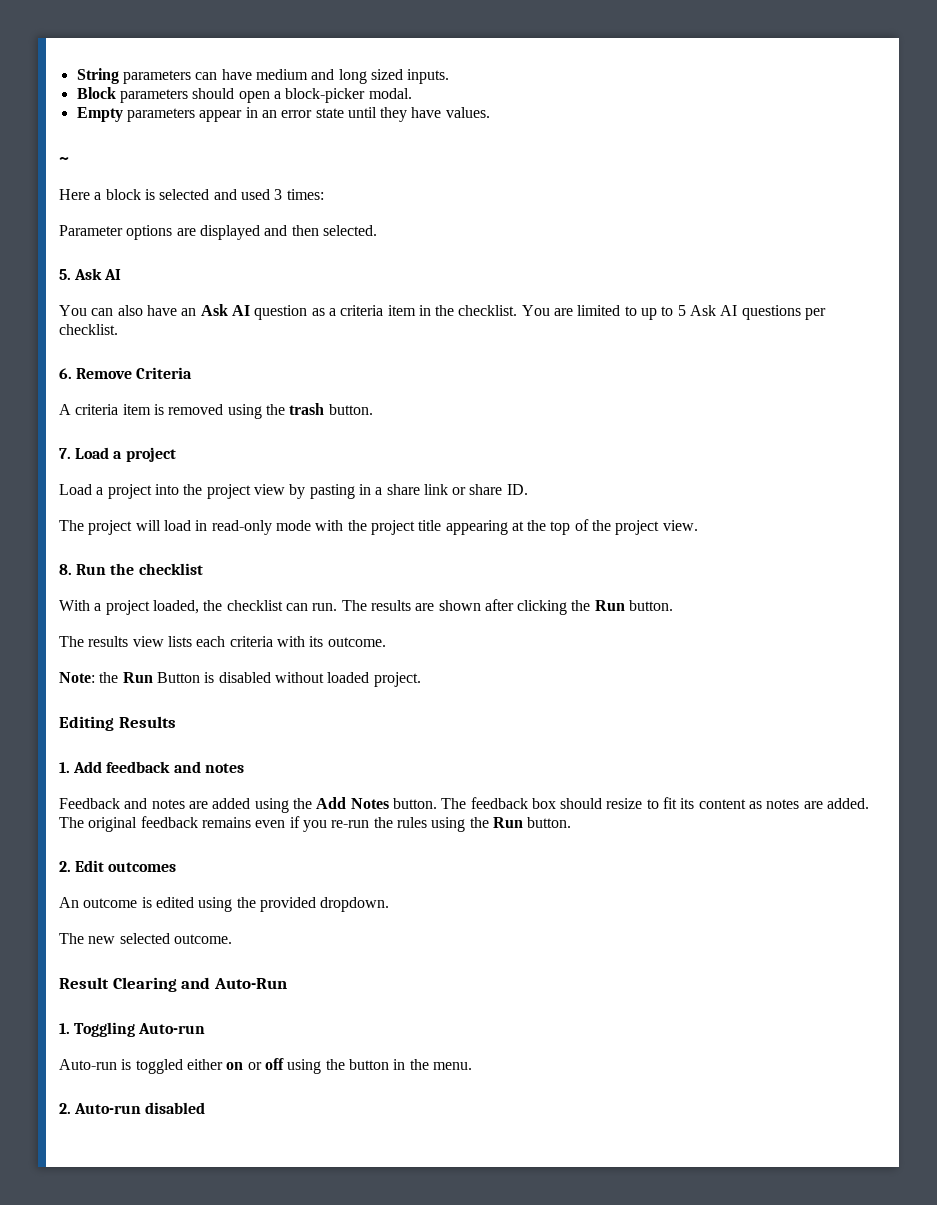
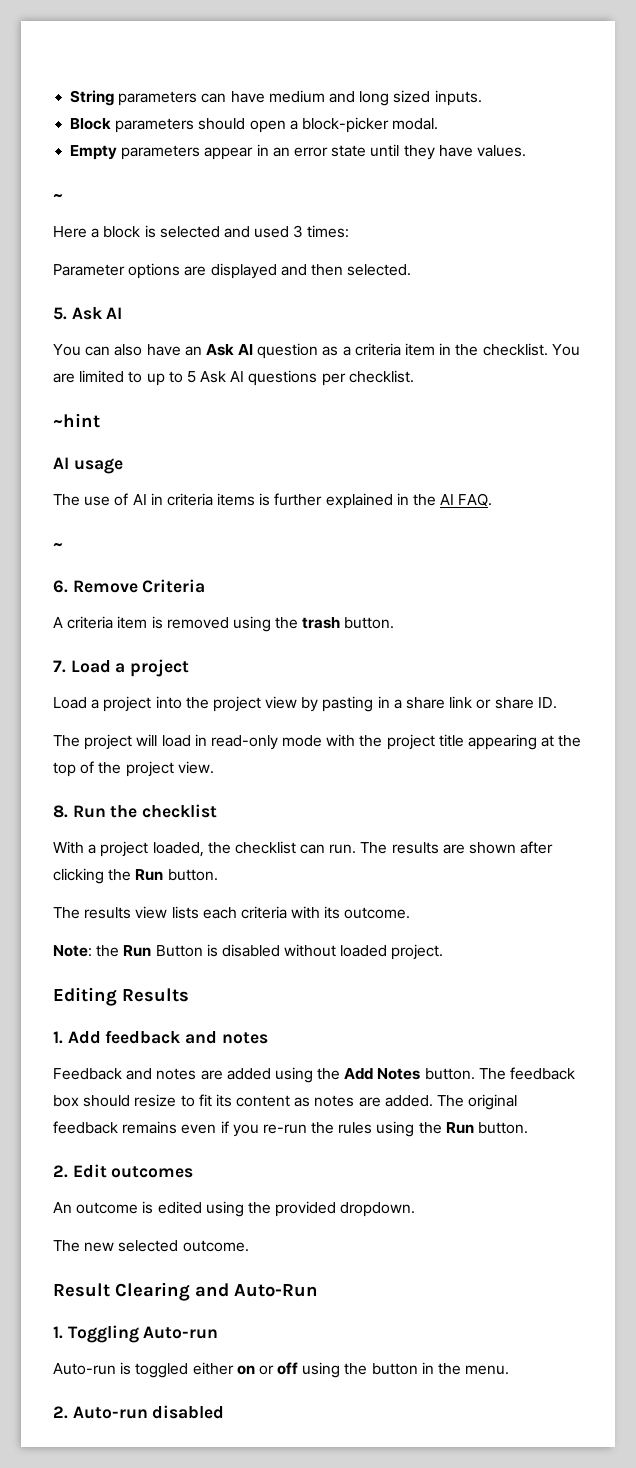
+ ~hint
+ AI usage
+ The use of AI in criteria items is further explained in the AI FAQ.
+ ~

